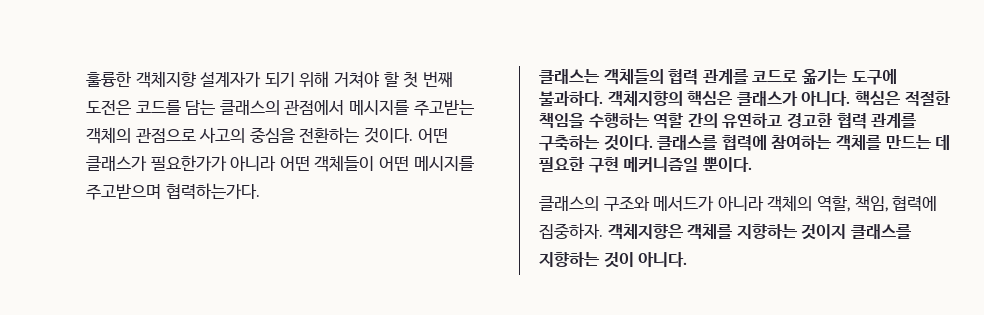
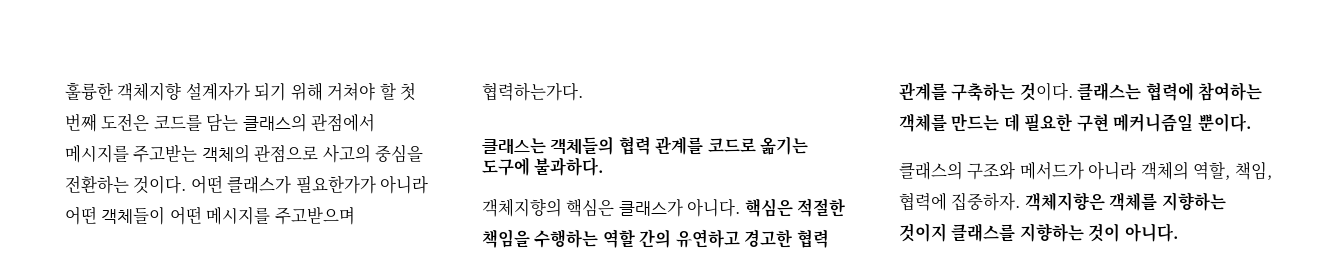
- 클래스는 객체들의 협력 관계를 코드로 옮기는 도구에 불과하다. 객체지향의 핵심은 클래스가 아니다.
+ 클래스는 객체들의 협력 관계를 코드로 옮기는 도구에 불과하다.
+ 객체지향의 핵심은 클래스가 아니다.
- 클래스를 협력에 참여하는 객체를 만드는 데 필요한 구현 메커니즘일 뿐이다.
+ 클래스는 협력에 참여하는 객체를 만드는 데 필요한 구현 메커니즘일 뿐이다.

